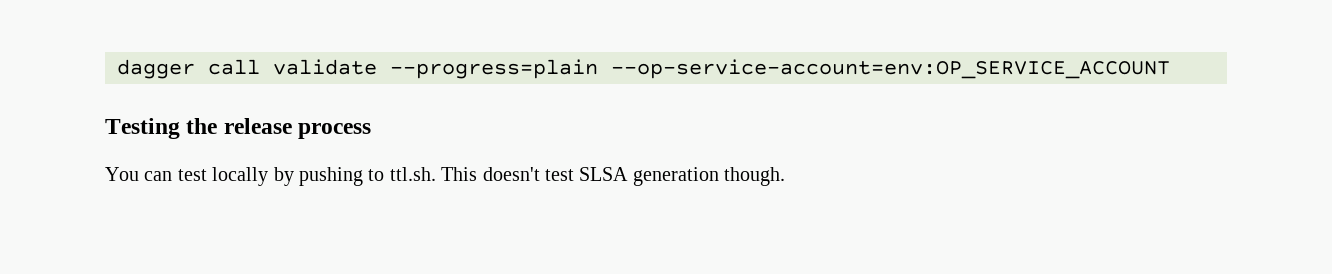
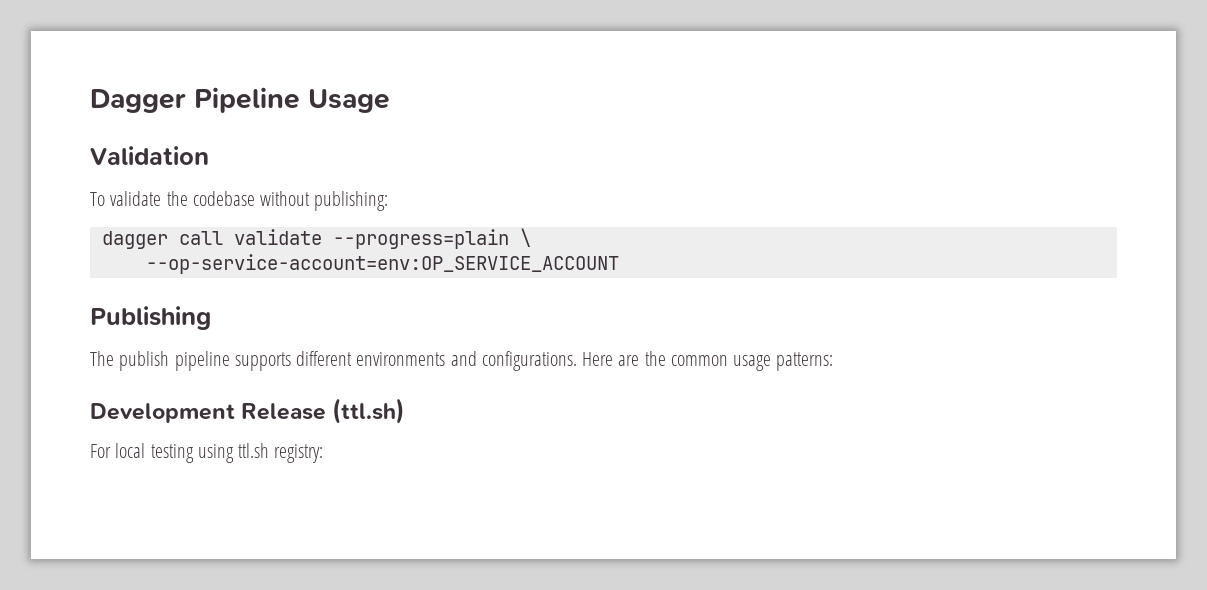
+ Dagger Pipeline Usage
+ Validation
+ To validate the codebase without publishing:
- dagger call validate --progress=plain --op-service-account=env:OP_SERVICE_ACCOUNT
+ dagger call validate --progress=plain \
+ --op-service-account=env:OP_SERVICE_ACCOUNT
- Testing the release process
- You can test locally by pushing to ttl.sh. This doesn't test SLSA generation though.
+ Publishing
+ The publish pipeline supports different environments and configurations. Here are the common usage patterns:
+ Development Release (ttl.sh)
+ For local testing using ttl.sh registry:

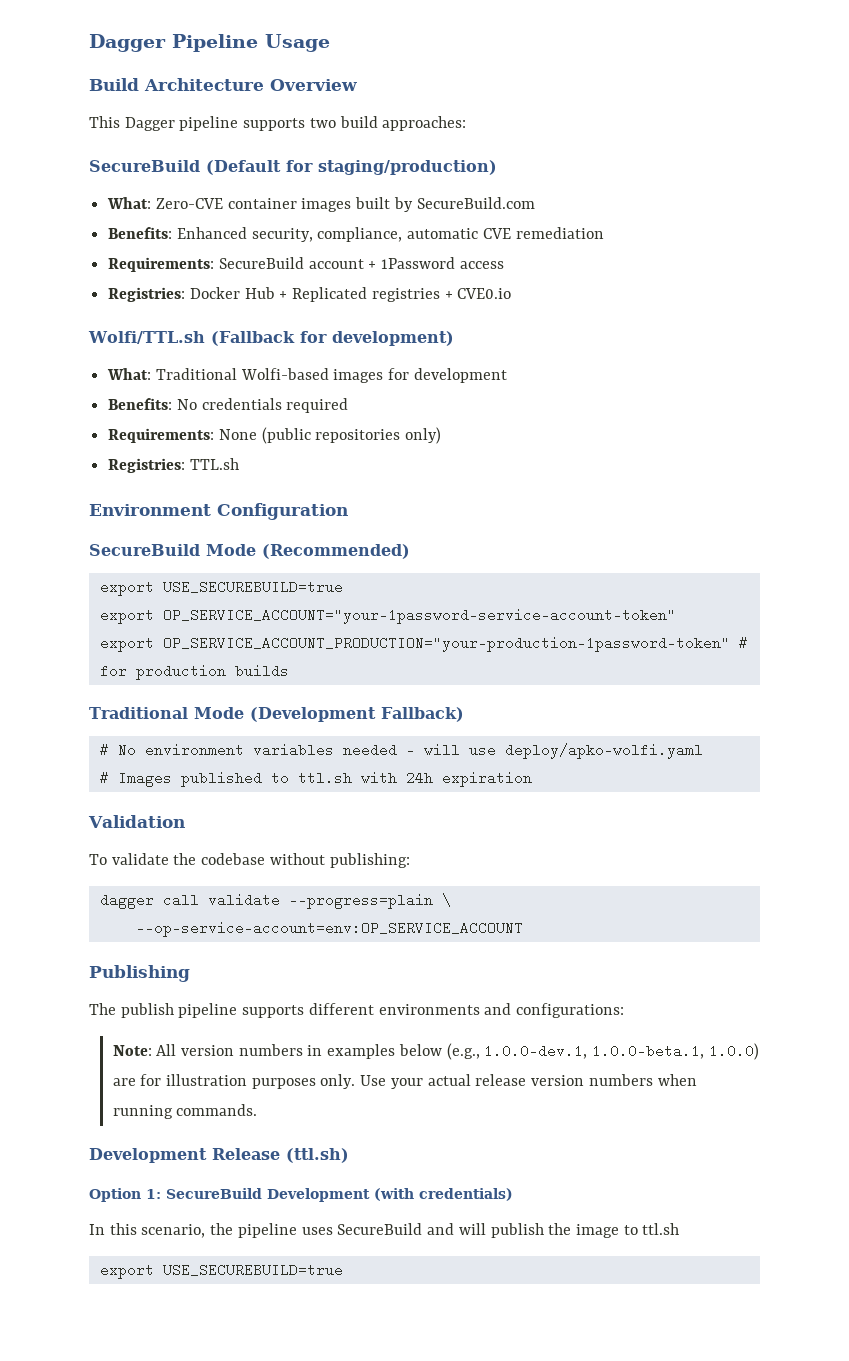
+ Build Architecture Overview
+ This Dagger pipeline supports two build approaches:
+ SecureBuild (Default for staging/production)
+ What: Zero-CVE container images built by SecureBuild.com
+ Benefits: Enhanced security, compliance, automatic CVE remediation
+ Requirements: SecureBuild account + 1Password access
+ Registries: Docker Hub + Replicated registries + CVE0.io
+ Wolfi/TTL.sh (Fallback for development)
+ What: Traditional Wolfi-based images for development
+ Benefits: No credentials required
+ Requirements: None (public repositories only)
+ Registries: TTL.sh
+ Environment Configuration
+ SecureBuild Mode (Recommended)
+ export USE_SECUREBUILD=true
+ export OP_SERVICE_ACCOUNT="your-1password-service-account-token"
+ export OP_SERVICE_ACCOUNT_PRODUCTION="your-production-1password-token" # for production builds
+ Traditional Mode (Development Fallback)
+ # No environment variables needed - will use deploy/apko-wolfi.yaml
+ # Images published to ttl.sh with 24h expiration
- The publish pipeline supports different environments and configurations. Here are the common usage patterns:
+ The publish pipeline supports different environments and configurations:
+ Note: All version numbers in examples below (e.g., 1.0.0-dev.1, 1.0.0-beta.1, 1.0.0) are for illustration purposes only. Use your actual release version numbers when running commands.
  Development Release (ttl.sh)
- For local testing using ttl.sh registry:
+ Option 1: SecureBuild Development (with credentials)
+ In this scenario, the pipeline uses SecureBuild and will publish the image to ttl.sh
+ export USE_SECUREBUILD=true

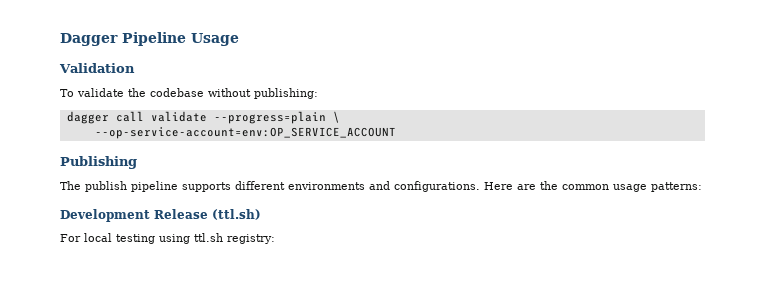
- Build Architecture Overview
- This Dagger pipeline supports two build approaches:
- SecureBuild (Default for staging/production)
- What: Zero-CVE container images built by SecureBuild.com
- Benefits: Enhanced security, compliance, automatic CVE remediation
- Requirements: SecureBuild account + 1Password access
- Registries: Docker Hub + Replicated registries + CVE0.io
- Wolfi/TTL.sh (Fallback for development)
- What: Traditional Wolfi-based images for development
- Benefits: No credentials required
- Requirements: None (public repositories only)
- Registries: TTL.sh
- Environment Configuration
- SecureBuild Mode (Recommended)
- export USE_SECUREBUILD=true
- export OP_SERVICE_ACCOUNT="your-1password-service-account-token"
- export OP_SERVICE_ACCOUNT_PRODUCTION="your-production-1password-token" # for production builds
- Traditional Mode (Development Fallback)
- # No environment variables needed - will use deploy/apko-wolfi.yaml
- # Images published to ttl.sh with 24h expiration
- The publish pipeline supports different environments and configurations:
- Note: All version numbers in examples below (e.g., 1.0.0-dev.1, 1.0.0-beta.1, 1.0.0) are for illustration purposes only. Use your actual release version numbers when running commands.
+ The publish pipeline supports different environments and configurations. Here are the common usage patterns:
  Development Release (ttl.sh)
- Option 1: SecureBuild Development (with credentials)
- In this scenario, the pipeline uses SecureBuild and will publish the image to ttl.sh
- export USE_SECUREBUILD=true
+ For local testing using ttl.sh registry:

